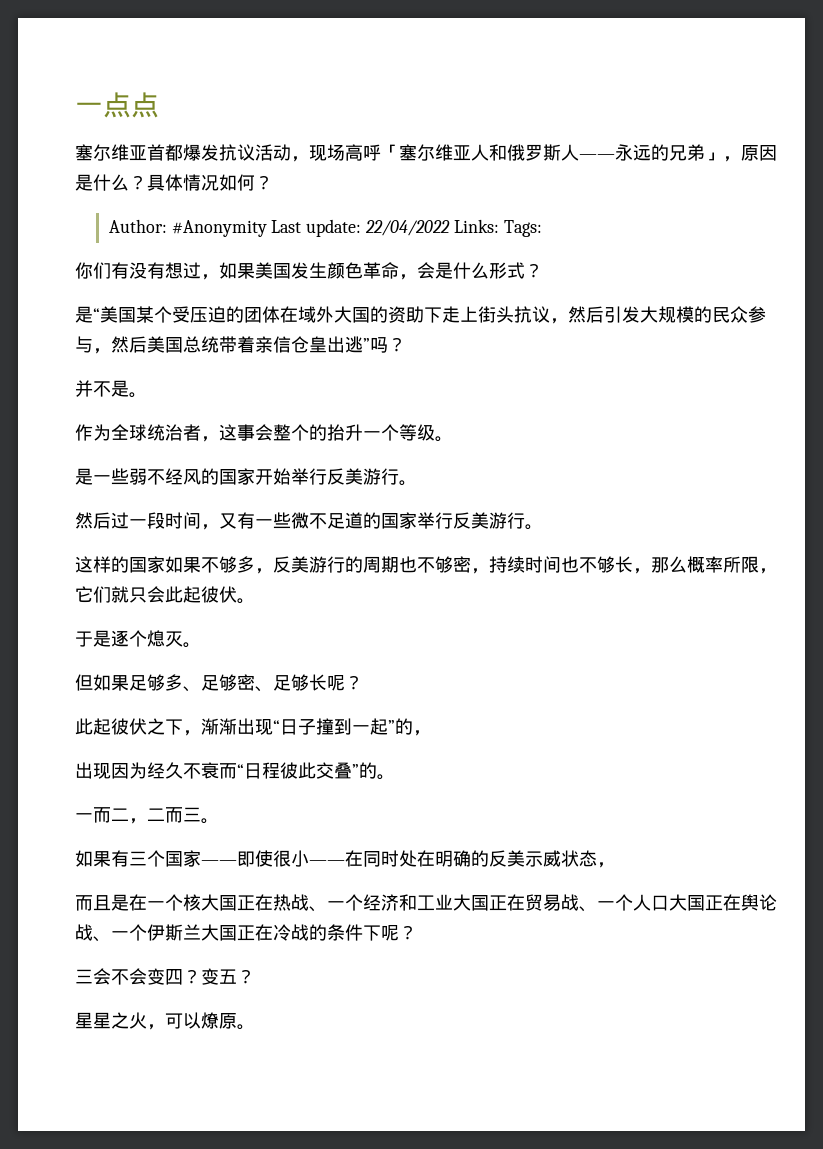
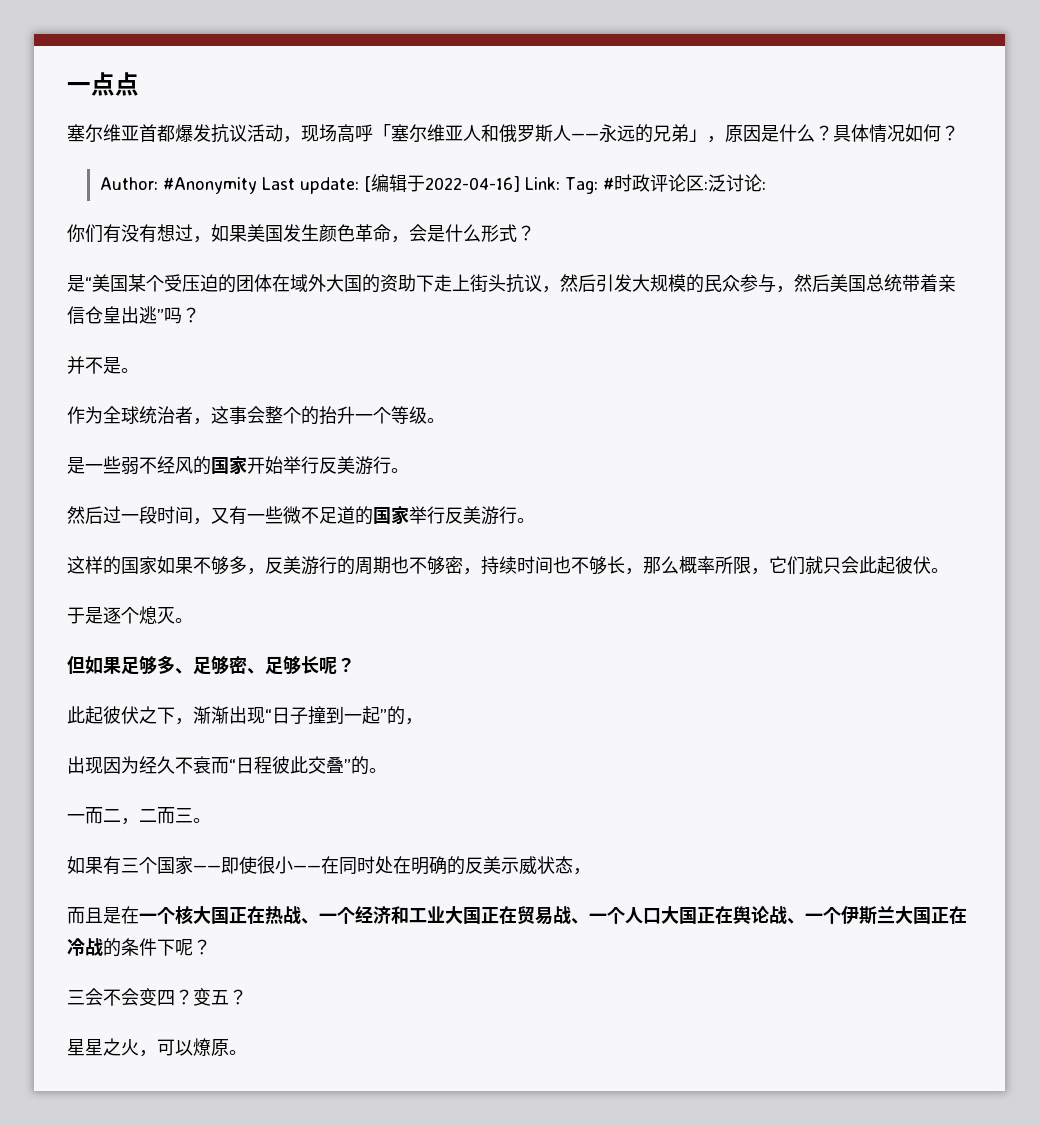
- Author: #Anonymity Last update: 22/04/2022 Links: Tags:
+ Author: #Anonymity Last update: [编辑于2022-04-16] Link: Tag: #时政评论区:泛讨论:

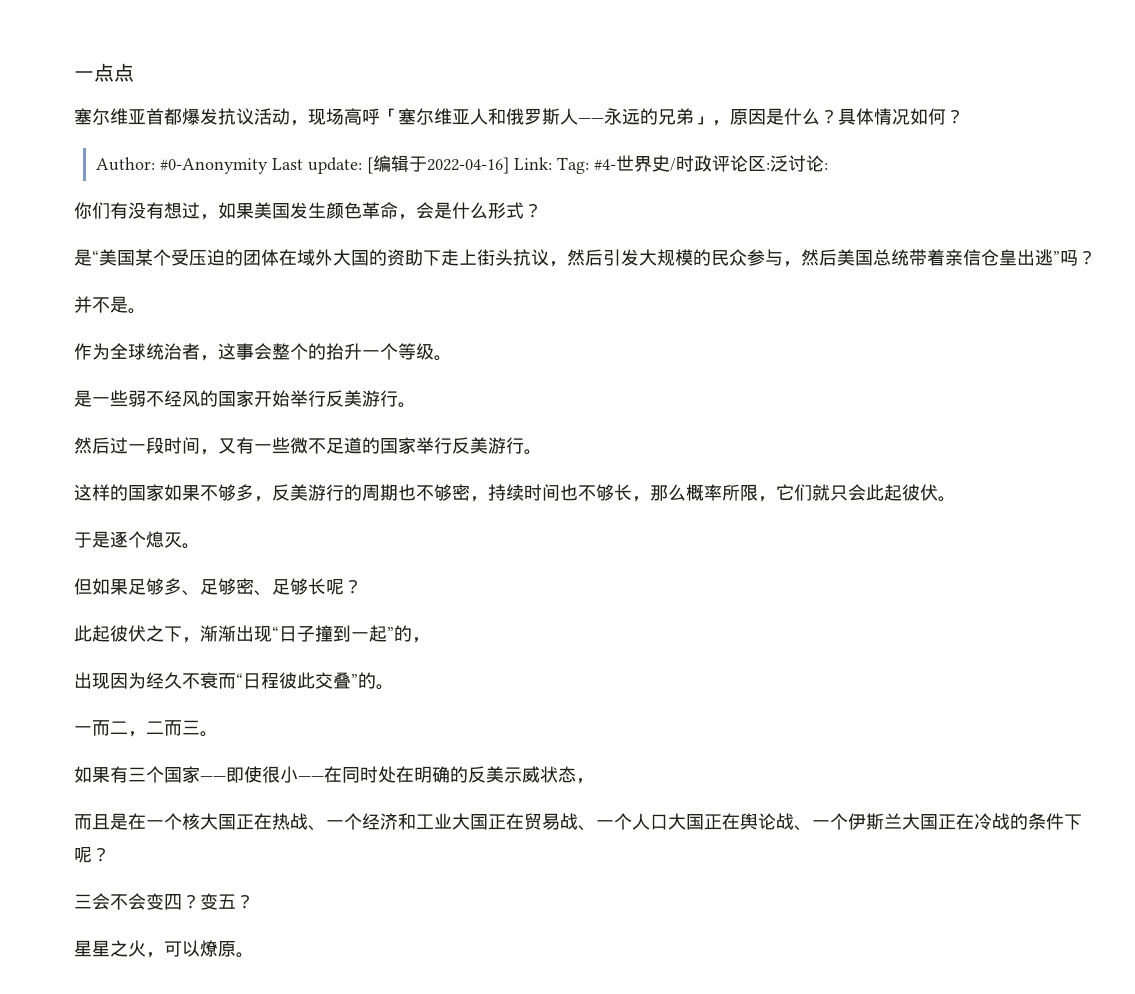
- Author: #Anonymity Last update: [编辑于2022-04-16] Link: Tag: #时政评论区:泛讨论:
+ Author: #0-Anonymity Last update: [编辑于2022-04-16] Link: Tag: #4-世界史/时政评论区:泛讨论:

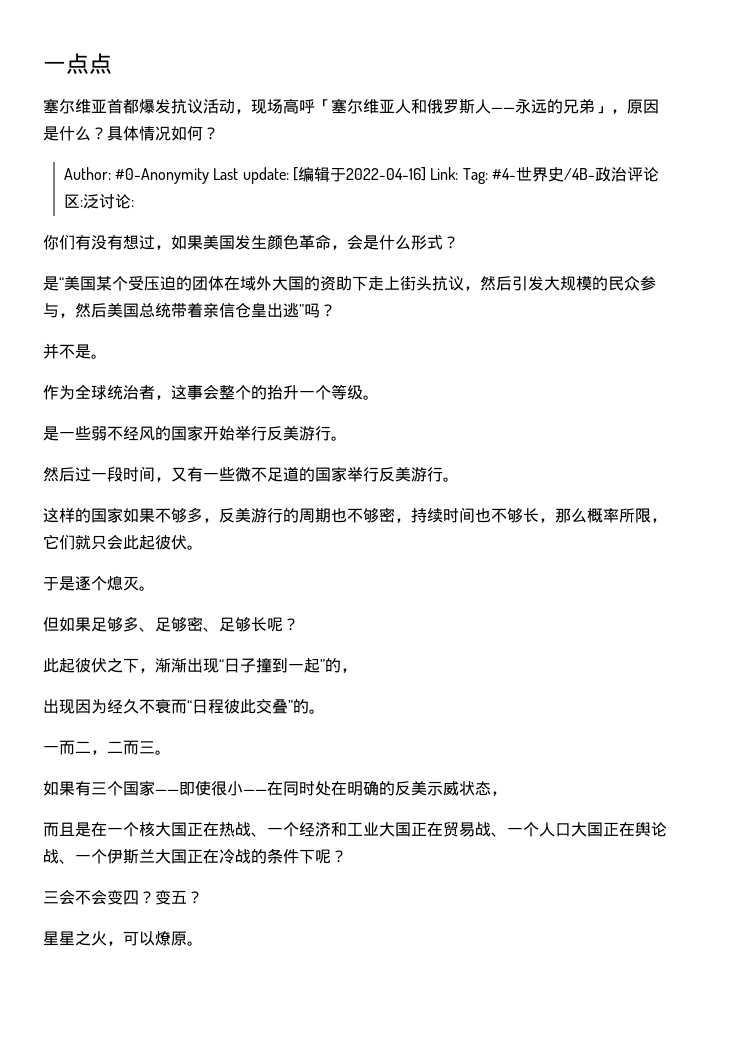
- Author: #0-Anonymity Last update: [编辑于2022-04-16] Link: Tag: #4-世界史/时政评论区:泛讨论:
+ Author: #0-Anonymity Last update: [编辑于2022-04-16] Link: Tag: #4-世界史/4B-政治评论区:泛讨论:

